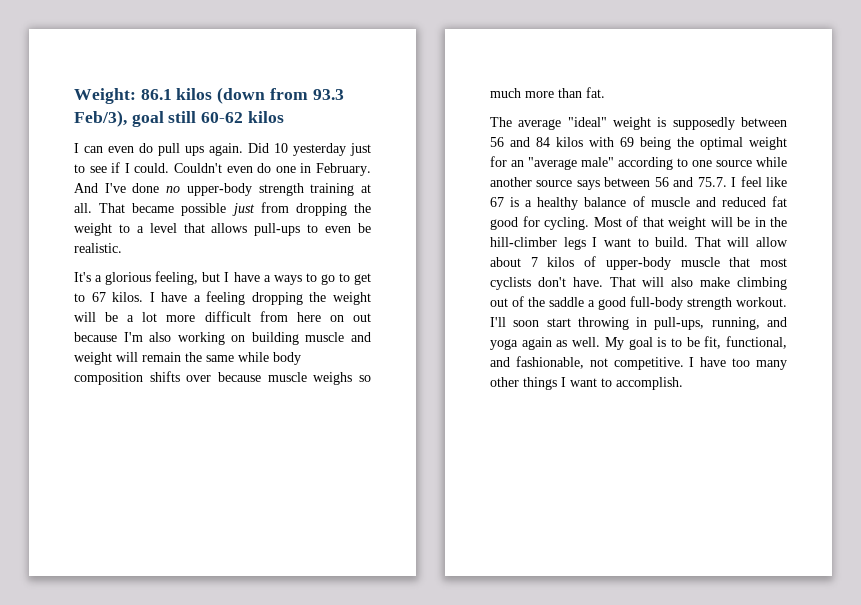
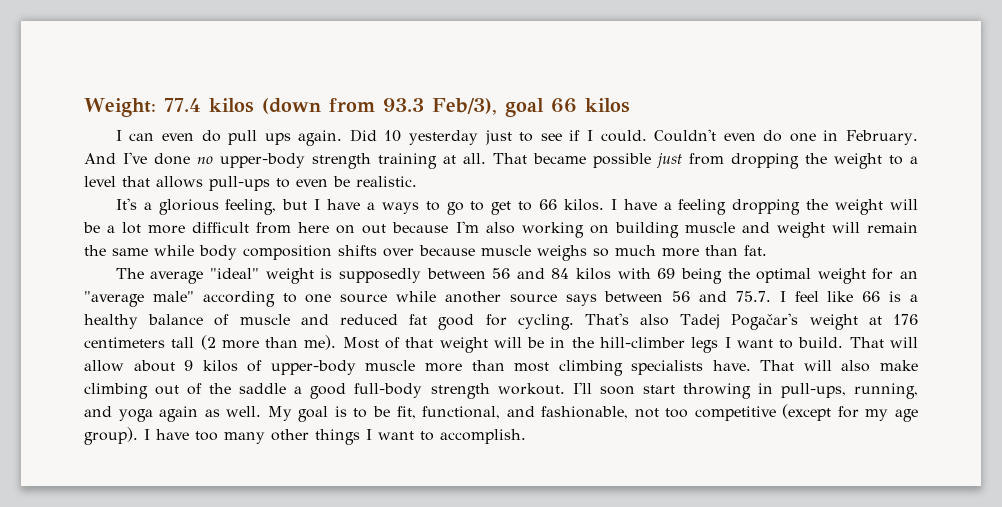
- Weight: 86.1 kilos (down from 93.3 Feb/3), goal still 60-62 kilos
+ Weight: 77.4 kilos (down from 93.3 Feb/3), goal 66 kilos
- It's a glorious feeling, but I have a ways to go to get to 67 kilos.
+ It's a glorious feeling, but I have a ways to go to get to 66 kilos.
- The average "ideal" weight is supposedly between 56 and 84 kilos with 69 being the optimal weight for an "average male" according to one source while another source says between 56 and 75.7. I feel like 67 is a healthy balance of muscle and reduced fat good for cycling.
+ The average "ideal" weight is supposedly between 56 and 84 kilos with 69 being the optimal weight for an "average male" according to one source while another source says between 56 and 75.7. I feel like 66 is a healthy balance of muscle and reduced fat good for cycling.
+ That's also Tadej Pogačar's weight at 176 centimeters tall (2 more than me).
- That will allow about 7 kilos of upper-body muscle that most cyclists don't have.
+ That will allow about 9 kilos of upper-body muscle more than most climbing specialists have.
- My goal is to be fit, functional, and fashionable, not competitive.
+ My goal is to be fit, functional, and fashionable, not too competitive (except for my age group).

